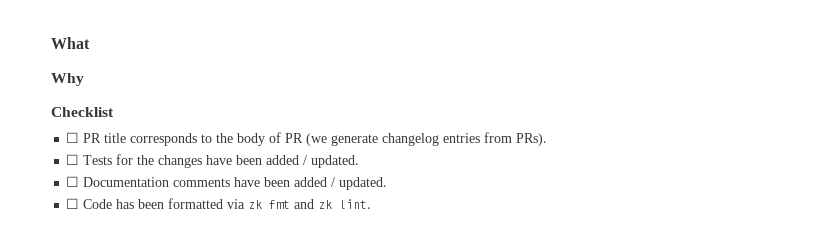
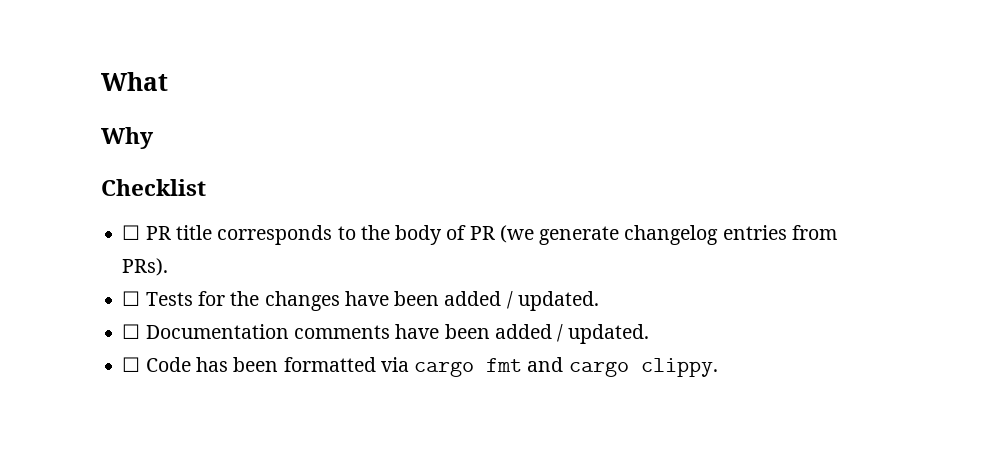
- ☐ Code has been formatted via zk fmt and zk lint.
+ ☐ Code has been formatted via cargo fmt and cargo clippy.

